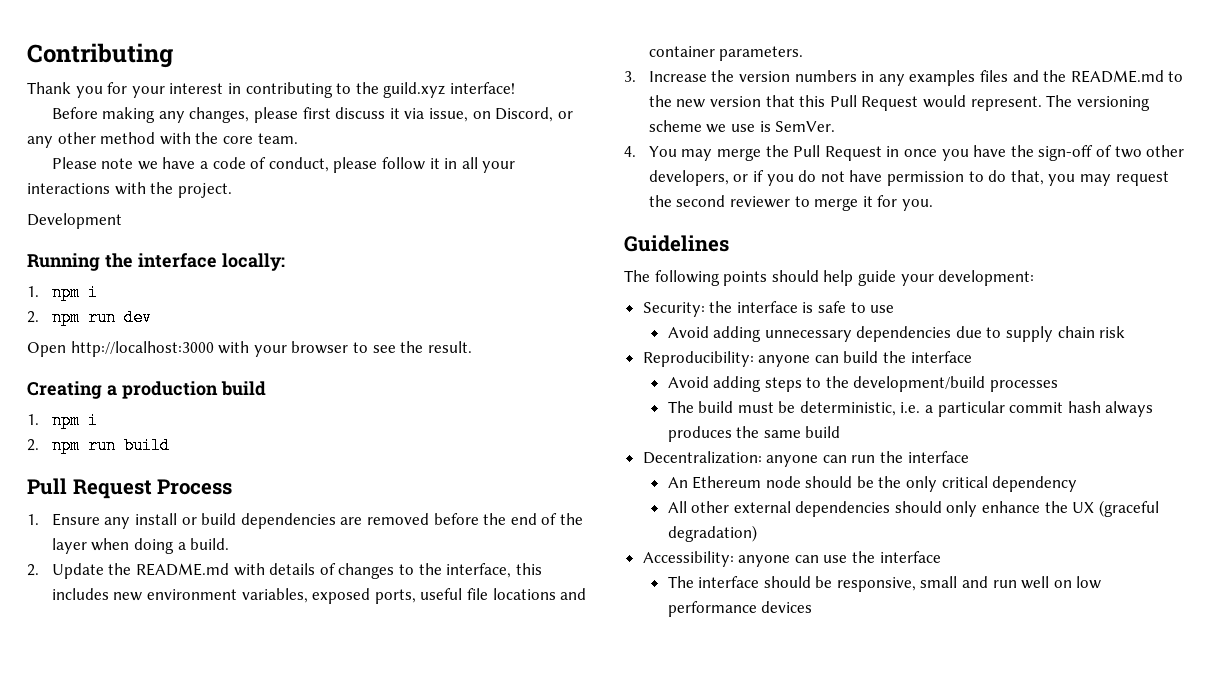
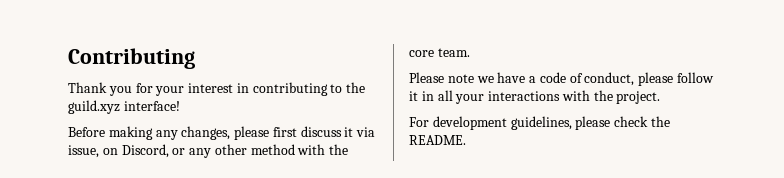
- Development
- Running the interface locally:
- 1. npm i
- 2. npm run dev
- Open http://localhost:3000 with your browser to see the result.
- Creating a production build
- 1. npm i
- 2. npm run build
- Pull Request Process
- 1. Ensure any install or build dependencies are removed before the end of the layer when doing a build.
- 2. Update the README.md with details of changes to the interface, this includes new environment variables, exposed ports, useful file locations and container parameters.
- 3. Increase the version numbers in any examples files and the README.md to the new version that this Pull Request would represent. The versioning scheme we use is SemVer.
- 4. You may merge the Pull Request in once you have the sign-off of two other developers, or if you do not have permission to do that, you may request the second reviewer to merge it for you.
- Guidelines
- The following points should help guide your development:
- Security: the interface is safe to use
- Avoid adding unnecessary dependencies due to supply chain risk
- Reproducibility: anyone can build the interface
- Avoid adding steps to the development/build processes
- The build must be deterministic, i.e. a particular commit hash always produces the same build
- Decentralization: anyone can run the interface
- An Ethereum node should be the only critical dependency
- All other external dependencies should only enhance the UX (graceful degradation)
- Accessibility: anyone can use the interface
- The interface should be responsive, small and run well on low performance devices
+ For development guidelines, please check the README.

